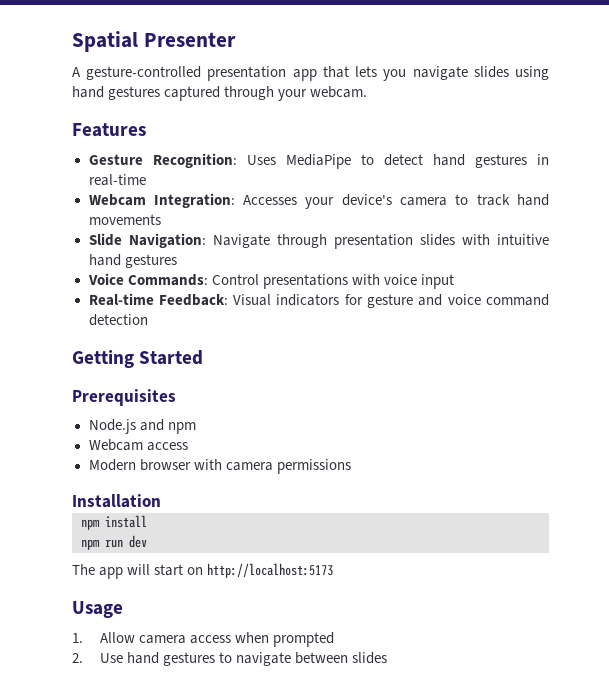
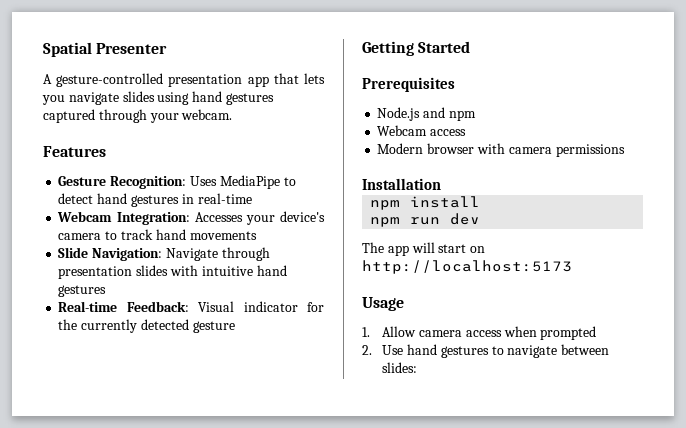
- Voice Commands: Control presentations with voice input
- Real-time Feedback: Visual indicators for gesture and voice command detection
+ Real-time Feedback: Visual indicator for the currently detected gesture
- 2. Use hand gestures to navigate between slides
+ 2. Use hand gestures to navigate between slides:

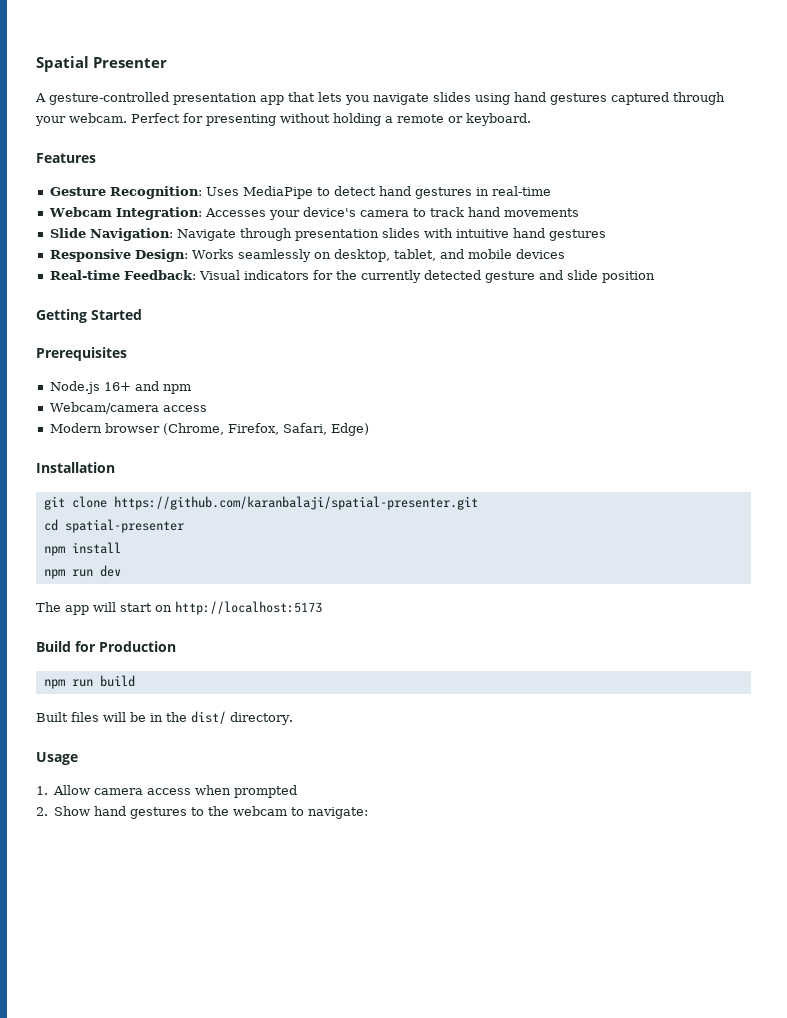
+ Perfect for presenting without holding a remote or keyboard.
+ Responsive Design: Works seamlessly on desktop, tablet, and mobile devices
- Real-time Feedback: Visual indicator for the currently detected gesture
+ Real-time Feedback: Visual indicators for the currently detected gesture and slide position
- Node.js and npm
+ Node.js 16+ and npm
- Webcam access
+ Webcam/camera access
- Modern browser with camera permissions
+ Modern browser (Chrome, Firefox, Safari, Edge)
  Installation
+ git clone https://github.com/karanbalaji/spatial-presenter.git
+ cd spatial-presenter
+ Build for Production
+ npm run build
+ Built files will be in the dist/ directory.
- 2. Use hand gestures to navigate between slides:
+ 2. Show hand gestures to the webcam to navigate:

